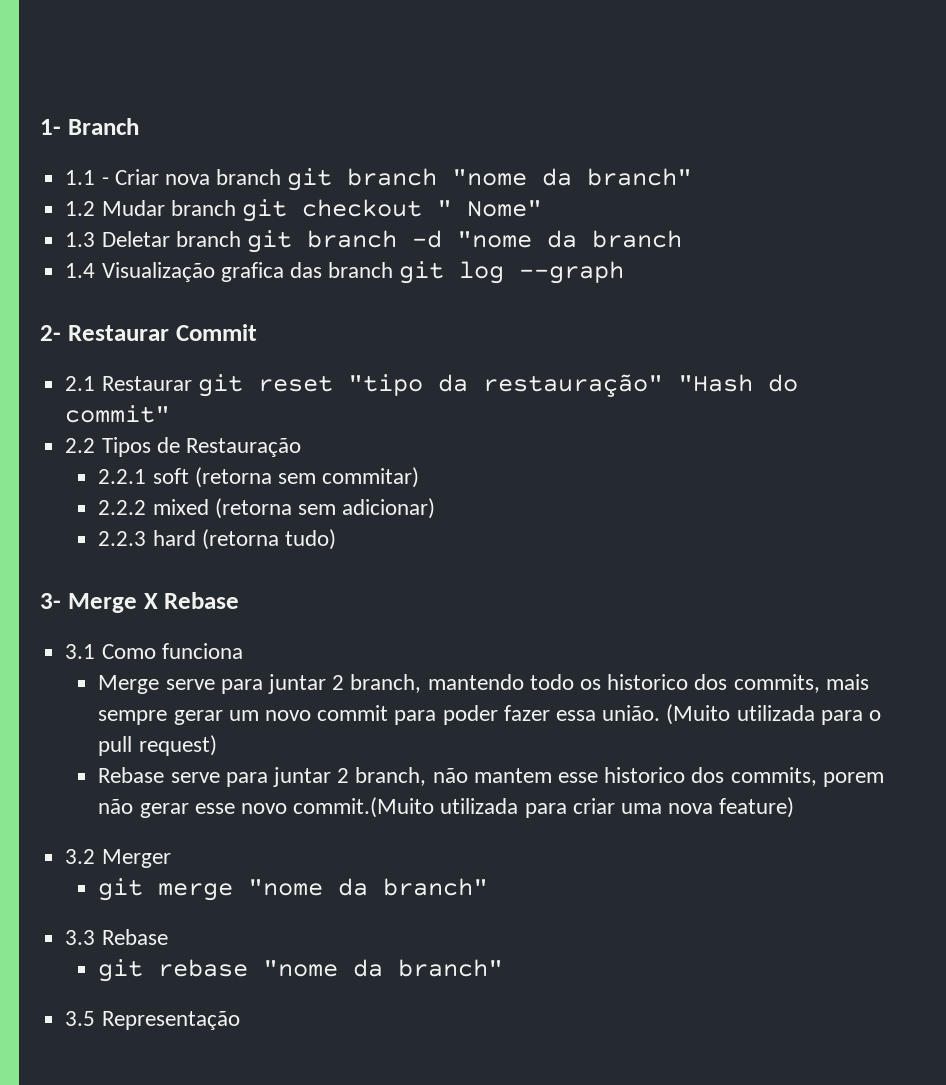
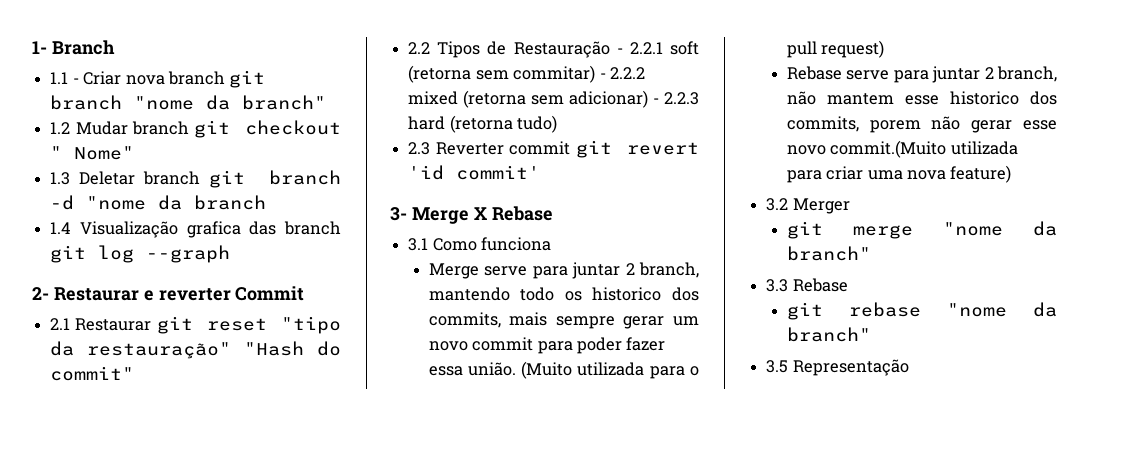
- 2- Restaurar Commit
+ 2- Restaurar e reverter Commit
- 2.2 Tipos de Restauração
- 2.2.1 soft (retorna sem commitar)
- 2.2.2 mixed (retorna sem adicionar)
- 2.2.3 hard (retorna tudo)
+ 2.2 Tipos de Restauração - 2.2.1 soft (retorna sem commitar) - 2.2.2 mixed (retorna sem adicionar) - 2.2.3 hard (retorna tudo)
+ 2.3 Reverter commit git revert 'id commit'

